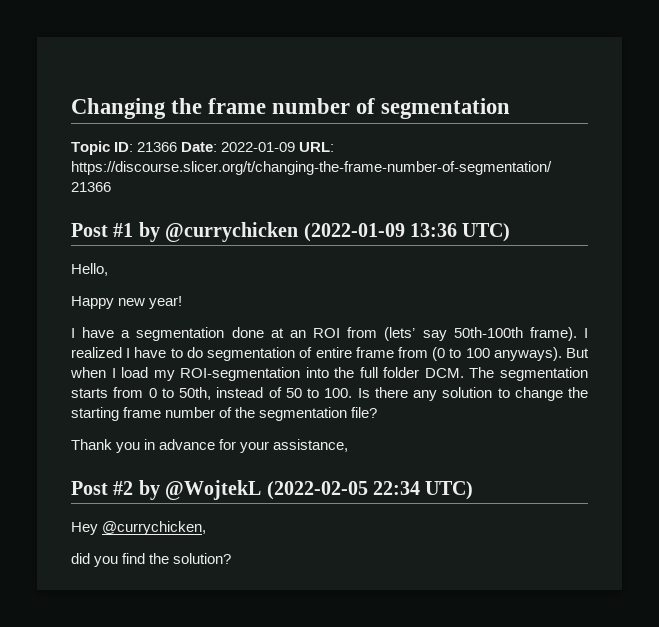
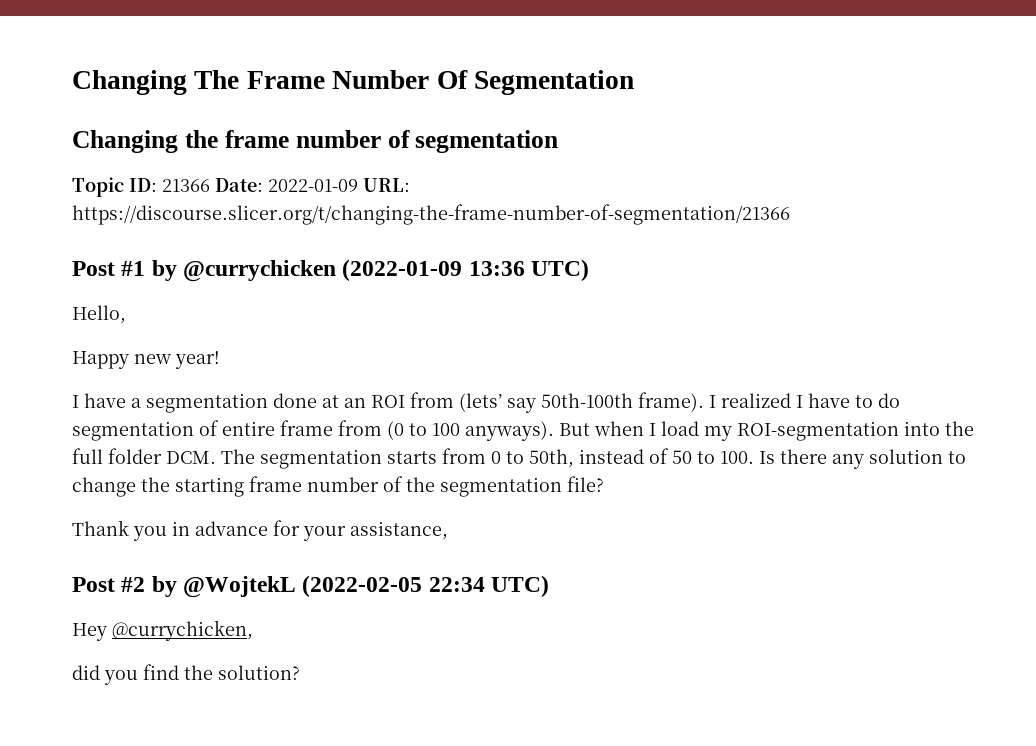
+ Changing The Frame Number Of Segmentation

